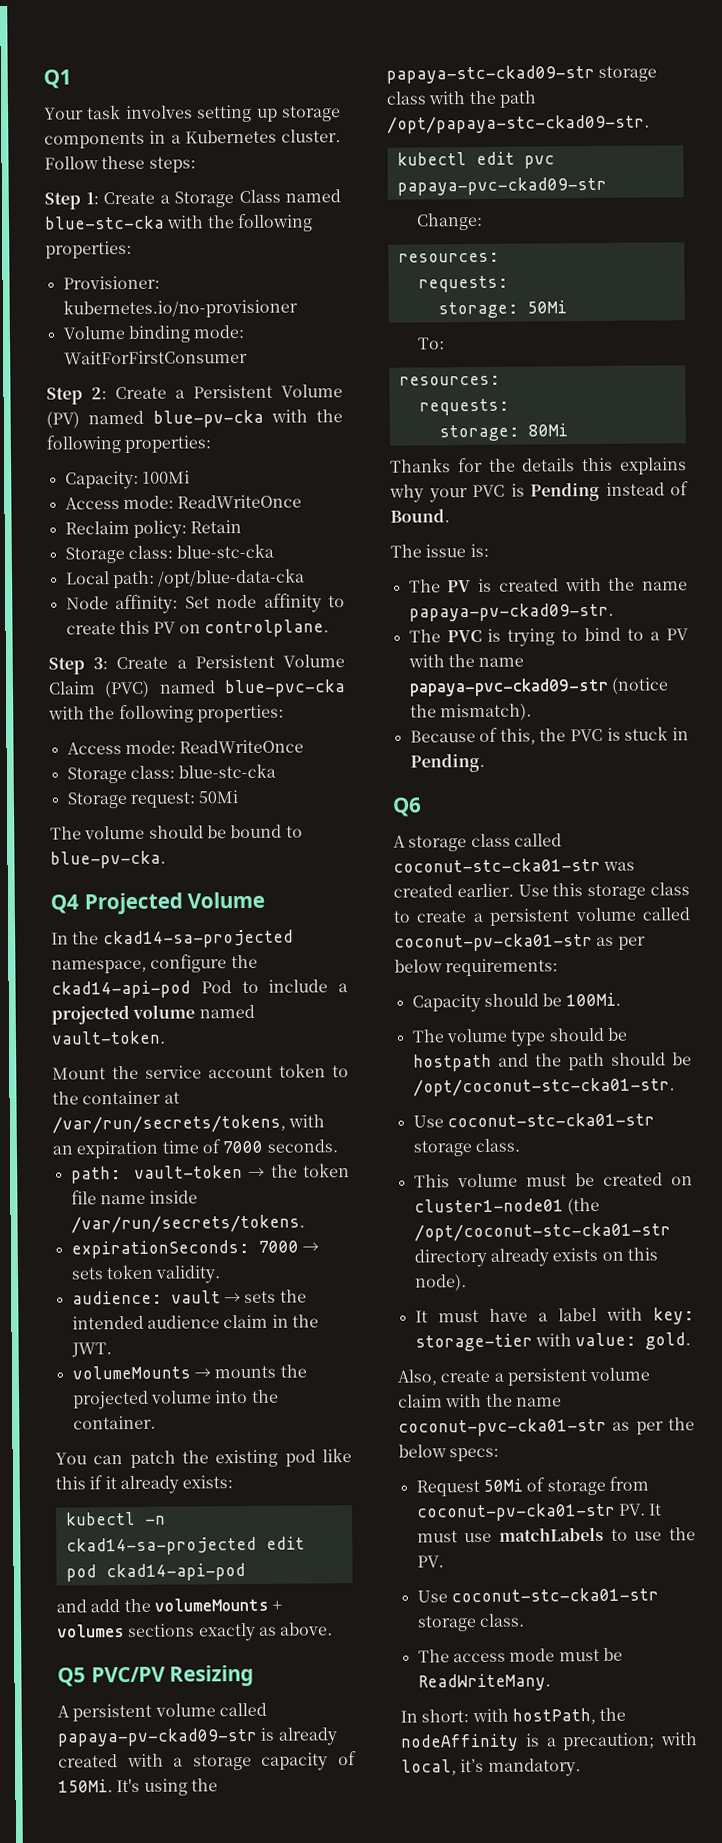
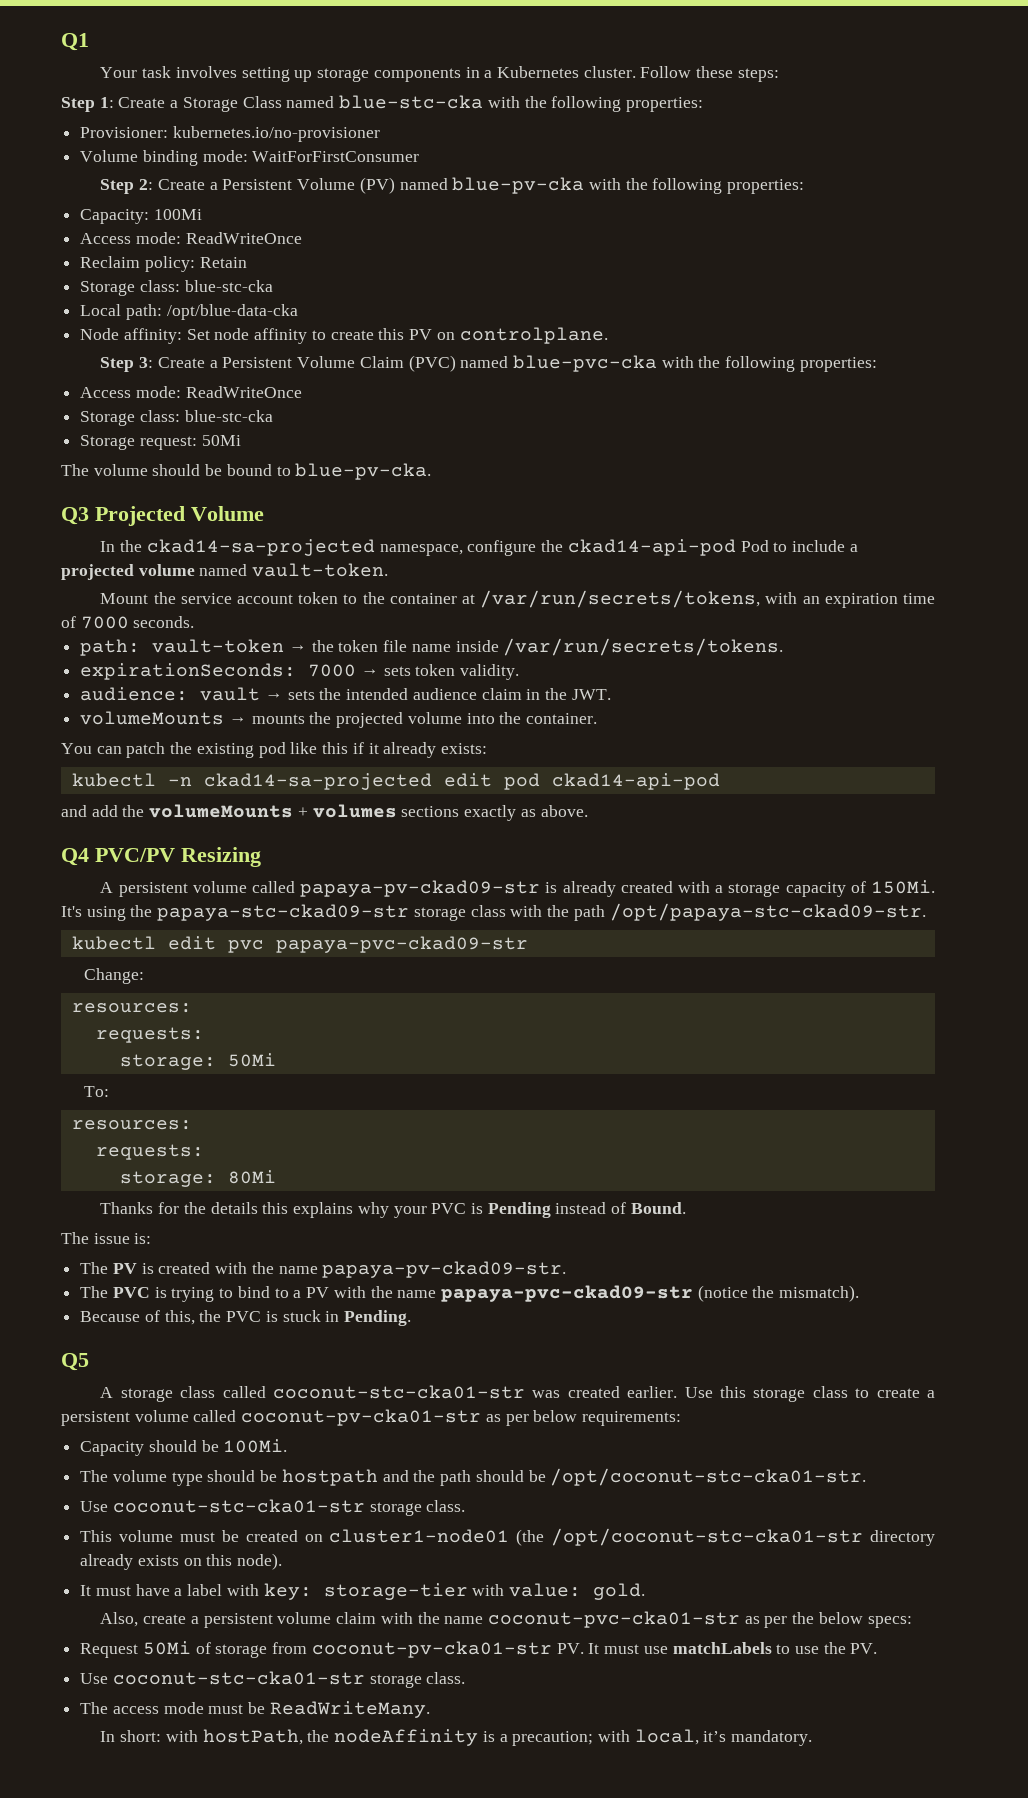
- Q4 Projected Volume
+ Q3 Projected Volume
- Q5 PVC/PV Resizing
+ Q4 PVC/PV Resizing
- Q6
+ Q5

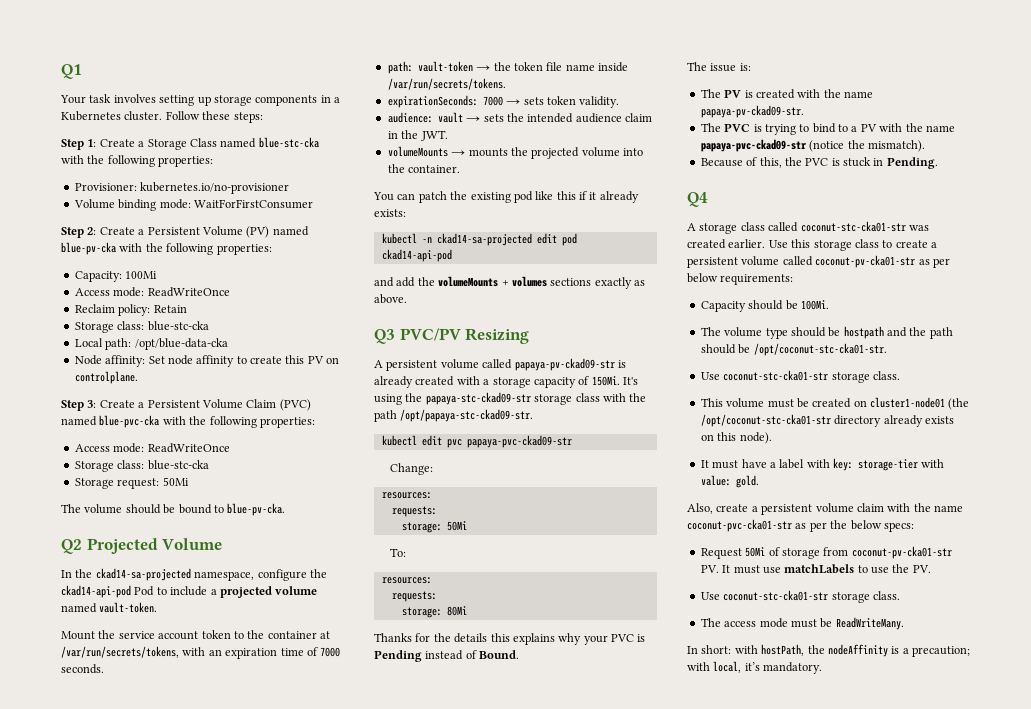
- Q3 Projected Volume
+ Q2 Projected Volume
- Q4 PVC/PV Resizing
+ Q3 PVC/PV Resizing
- Q5
+ Q4

